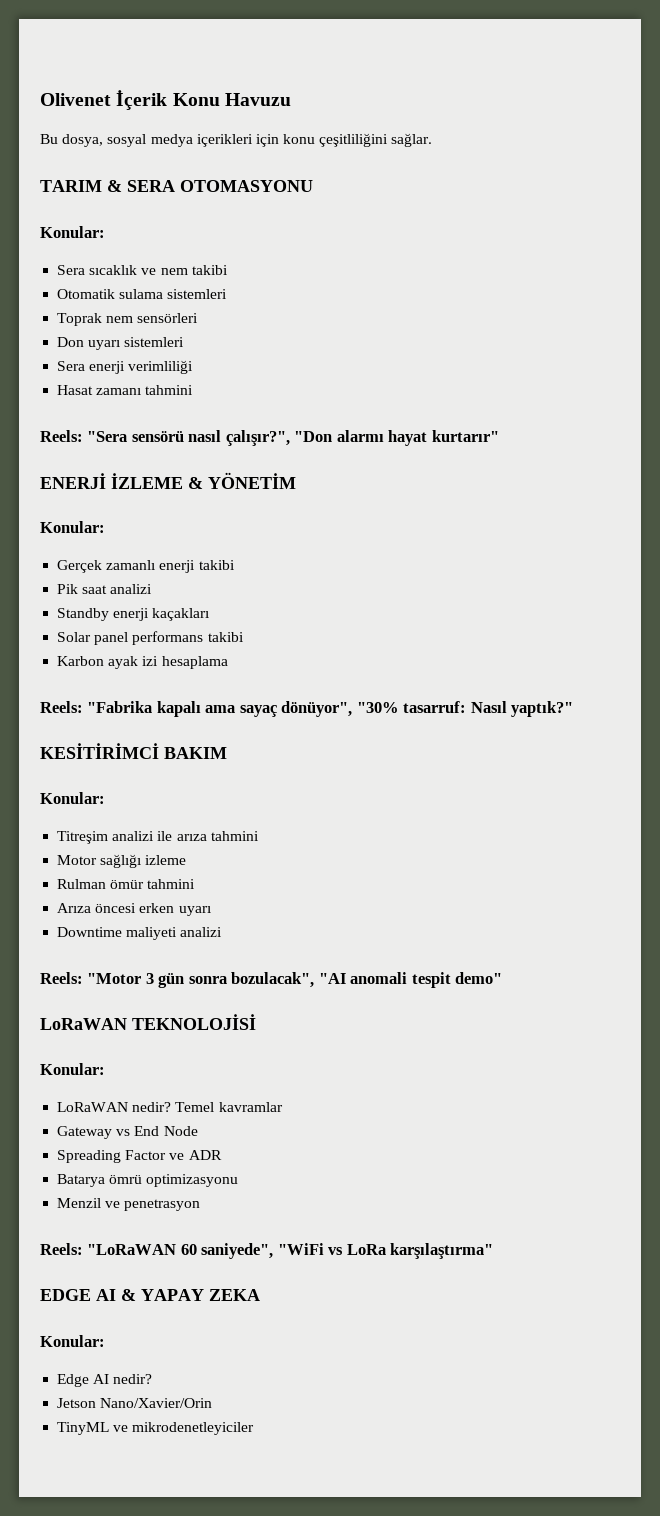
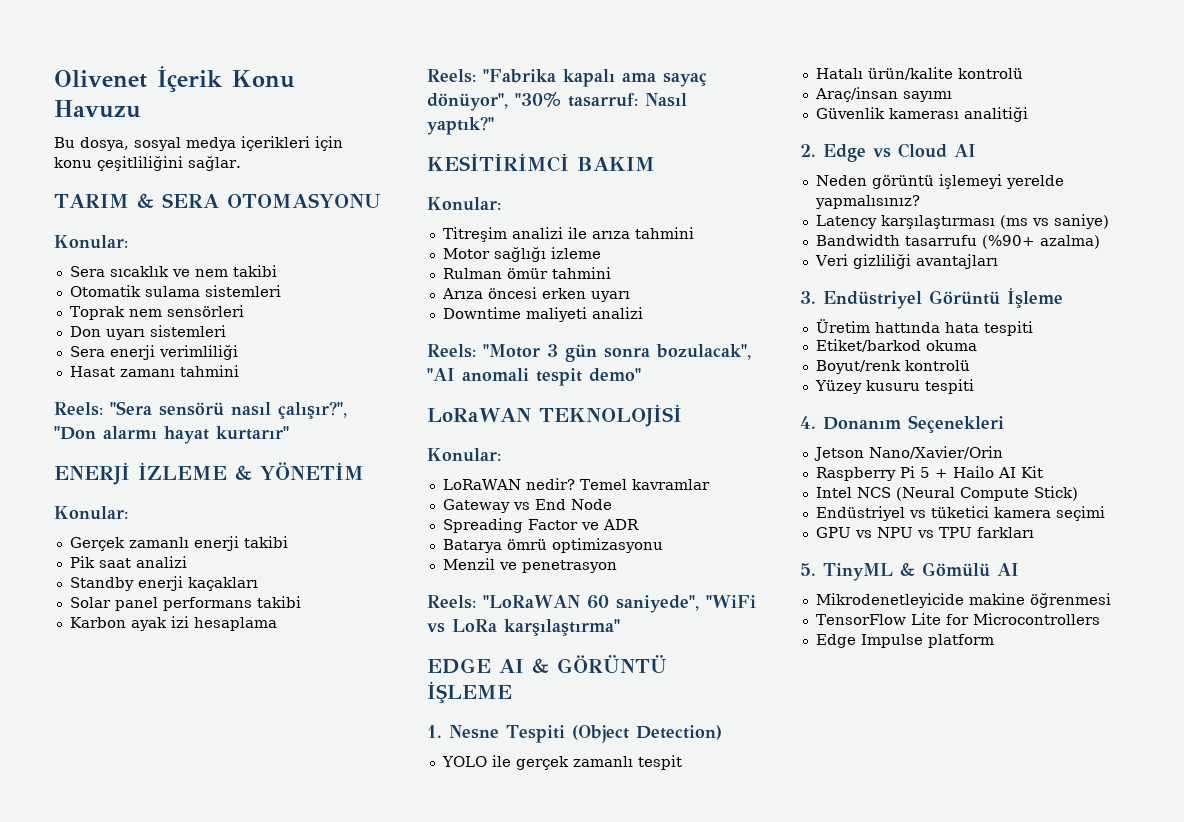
- EDGE AI & YAPAY ZEKA
- Konular:
- Edge AI nedir?
+ EDGE AI & GÖRÜNTÜ İŞLEME
+ 1. Nesne Tespiti (Object Detection)
+ YOLO ile gerçek zamanlı tespit
+ Hatalı ürün/kalite kontrolü
+ Araç/insan sayımı
+ Güvenlik kamerası analitiği
+ 2. Edge vs Cloud AI
+ Neden görüntü işlemeyi yerelde yapmalısınız?
+ Latency karşılaştırması (ms vs saniye)
+ Bandwidth tasarrufu (%90+ azalma)
+ Veri gizliliği avantajları
+ 3. Endüstriyel Görüntü İşleme
+ Üretim hattında hata tespiti
+ Etiket/barkod okuma
+ Boyut/renk kontrolü
+ Yüzey kusuru tespiti
+ 4. Donanım Seçenekleri
  Jetson Nano/Xavier/Orin
- TinyML ve mikrodenetleyiciler
+ Raspberry Pi 5 + Hailo AI Kit
+ Intel NCS (Neural Compute Stick)
+ Endüstriyel vs tüketici kamera seçimi
+ GPU vs NPU vs TPU farkları
+ 5. TinyML & Gömülü AI
+ Mikrodenetleyicide makine öğrenmesi
+ TensorFlow Lite for Microcontrollers
+ Edge Impulse platform

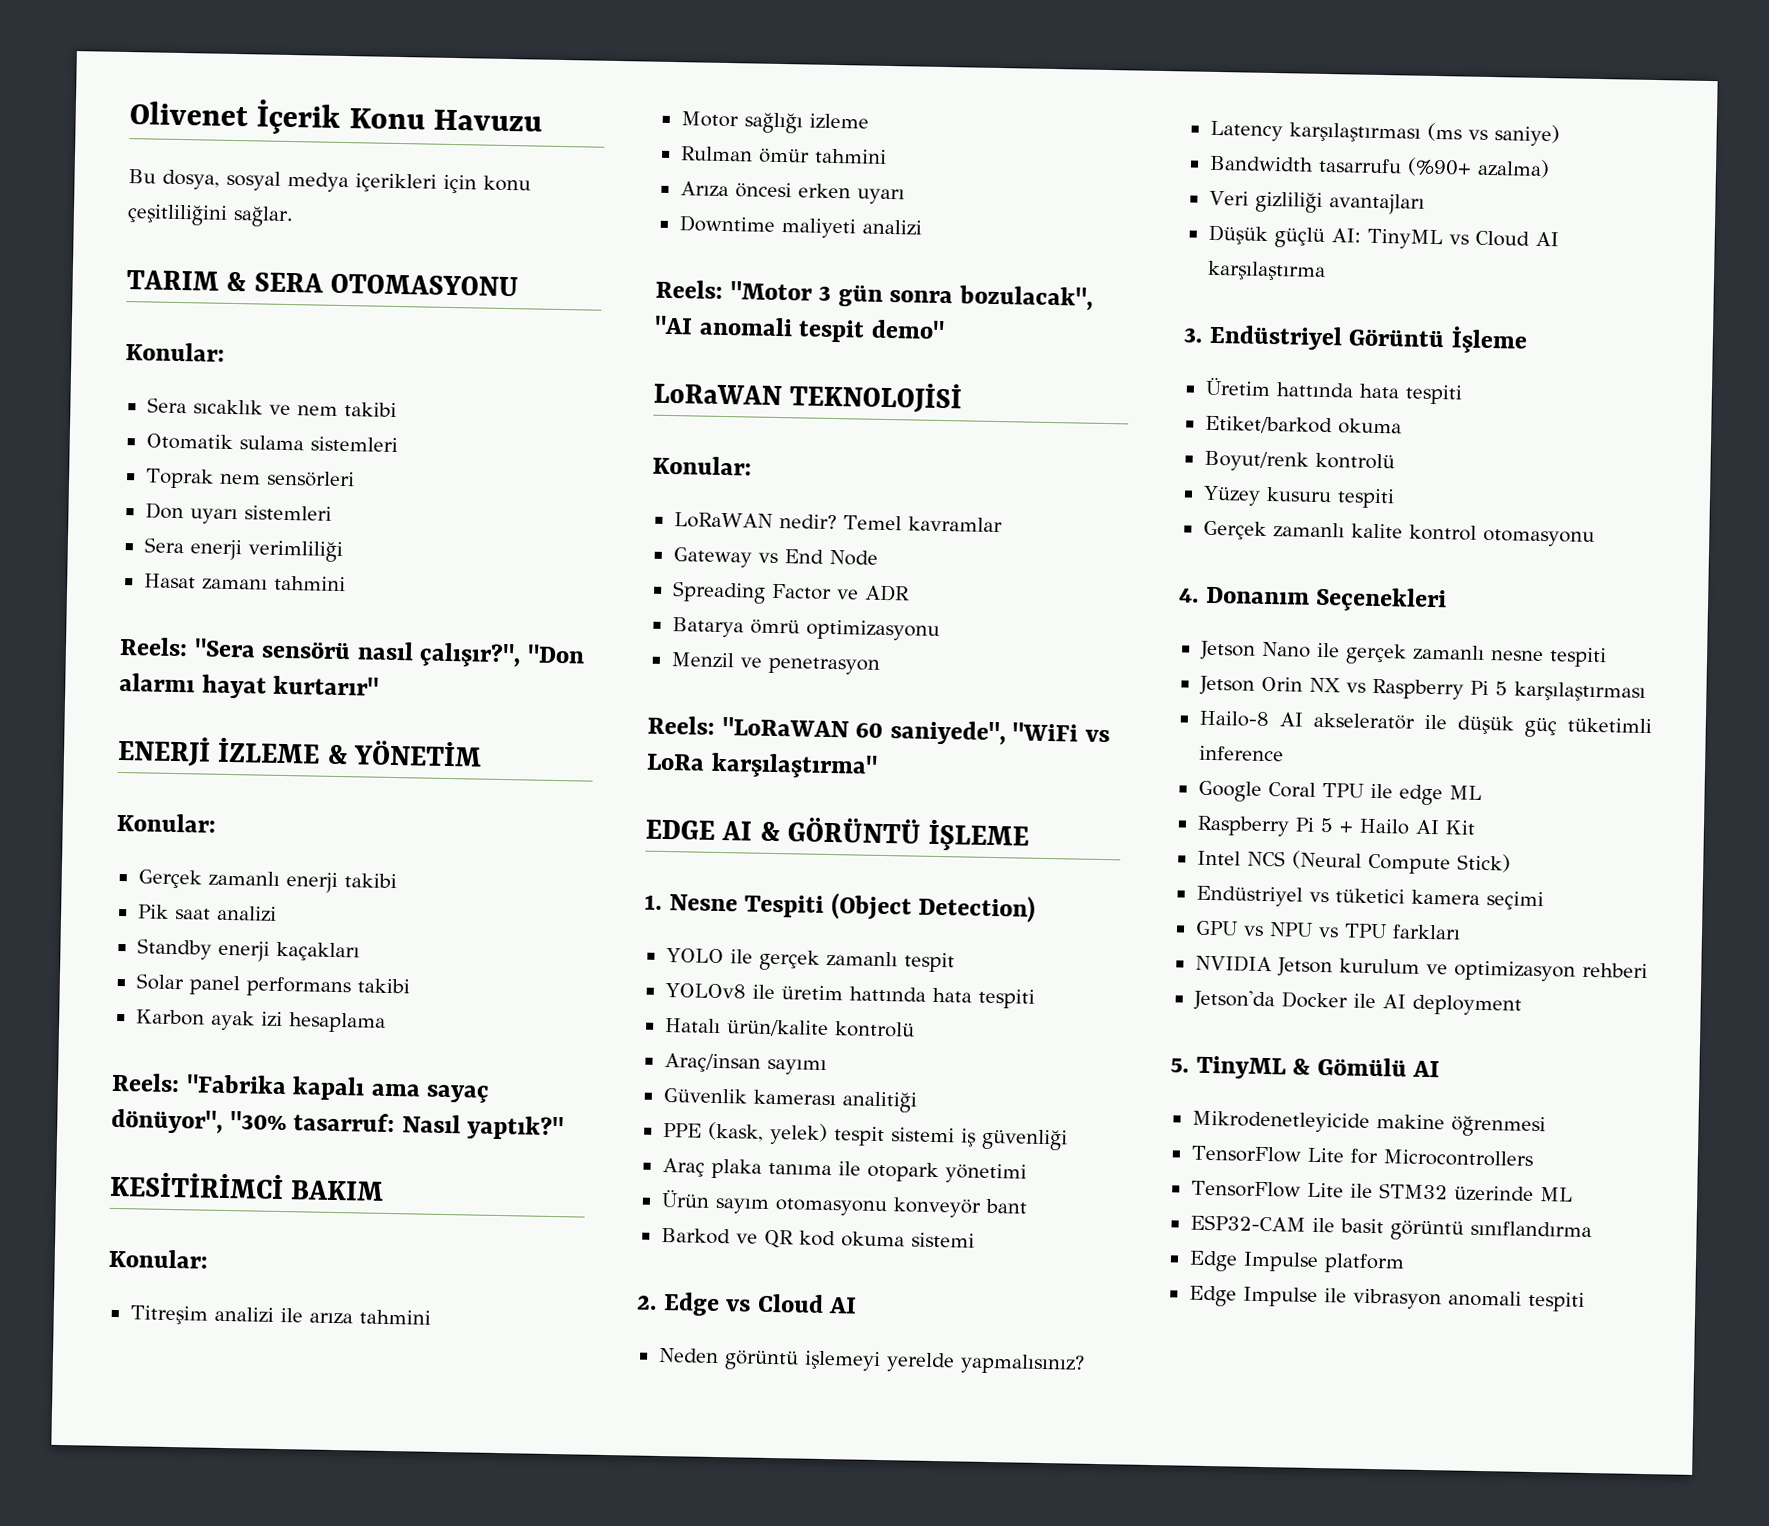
+ YOLOv8 ile üretim hattında hata tespiti
+ PPE (kask, yelek) tespit sistemi iş güvenliği
+ Araç plaka tanıma ile otopark yönetimi
+ Ürün sayım otomasyonu konveyör bant
+ Barkod ve QR kod okuma sistemi
+ Düşük güçlü AI: TinyML vs Cloud AI karşılaştırma
+ Gerçek zamanlı kalite kontrol otomasyonu
- Jetson Nano/Xavier/Orin
+ Jetson Nano ile gerçek zamanlı nesne tespiti
+ Jetson Orin NX vs Raspberry Pi 5 karşılaştırması
+ Hailo-8 AI akseleratör ile düşük güç tüketimli inference
+ Google Coral TPU ile edge ML
+ NVIDIA Jetson kurulum ve optimizasyon rehberi
+ Jetson'da Docker ile AI deployment
+ TensorFlow Lite ile STM32 üzerinde ML
+ ESP32-CAM ile basit görüntü sınıflandırma
  Edge Impulse platform
+ Edge Impulse ile vibrasyon anomali tespiti

